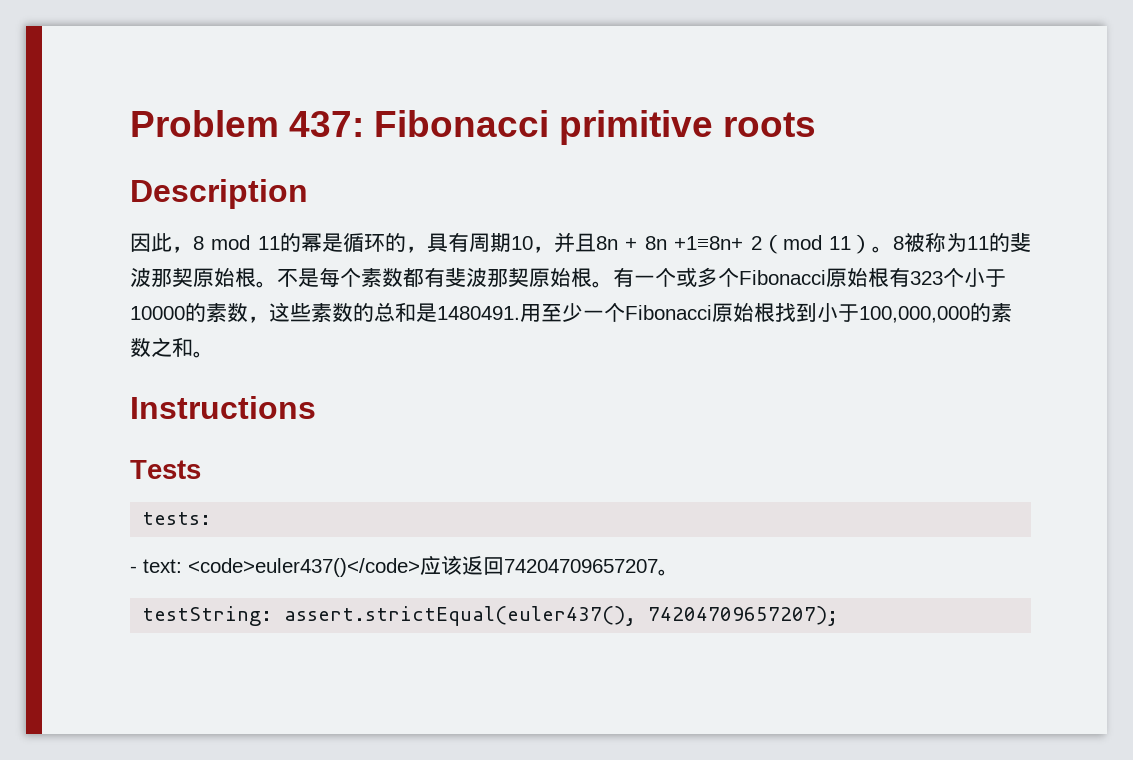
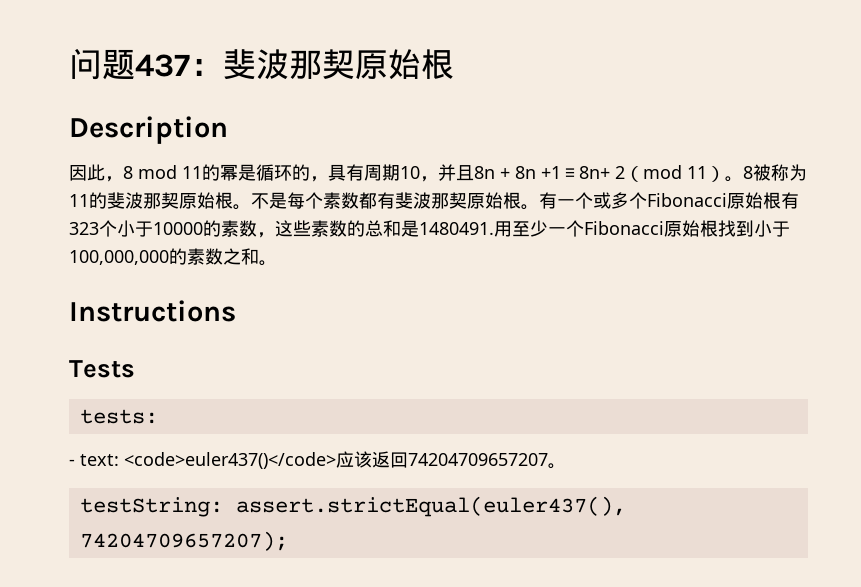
- Problem 437: Fibonacci primitive roots
+ 问题437：斐波那契原始根

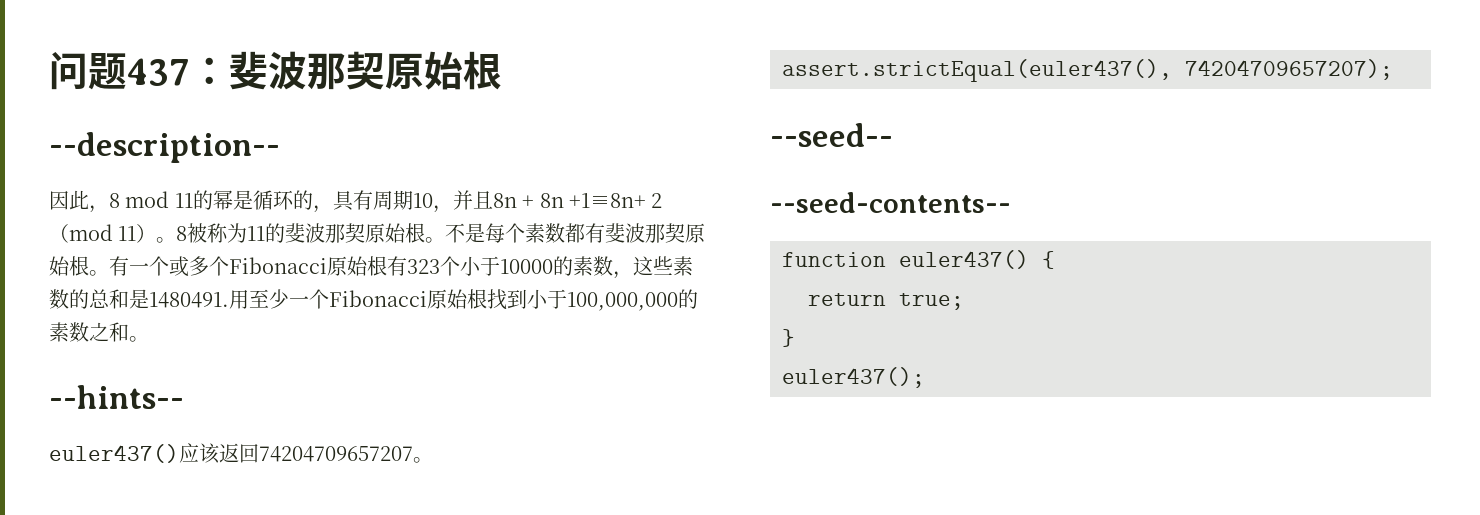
- Description
+ --description--
- Instructions
- Tests
- tests:
- - text: <code>euler437()</code>应该返回74204709657207。
+ --hints--
+ euler437()应该返回74204709657207。
- testString: assert.strictEqual(euler437(), 74204709657207);
+ assert.strictEqual(euler437(), 74204709657207);
+ --seed--
+ --seed-contents--
+ function euler437() {
+ return true;
+ }
+ euler437();

